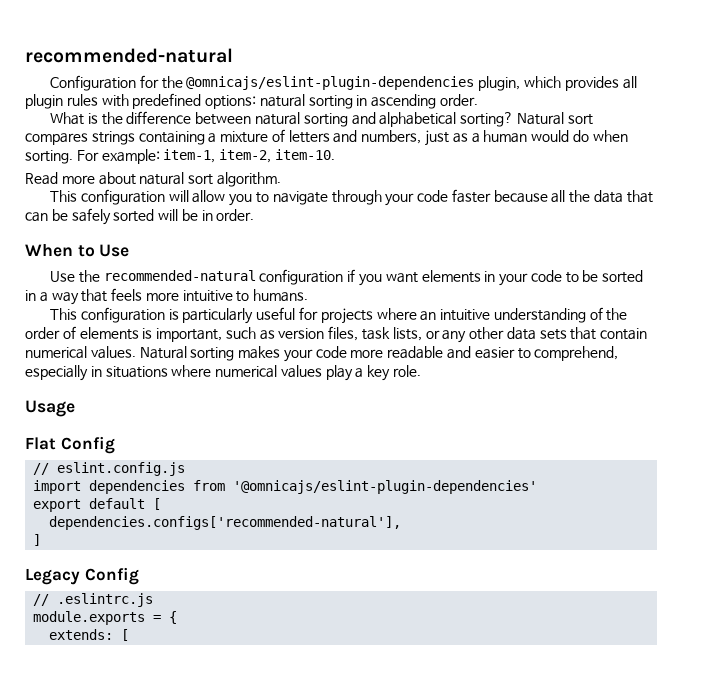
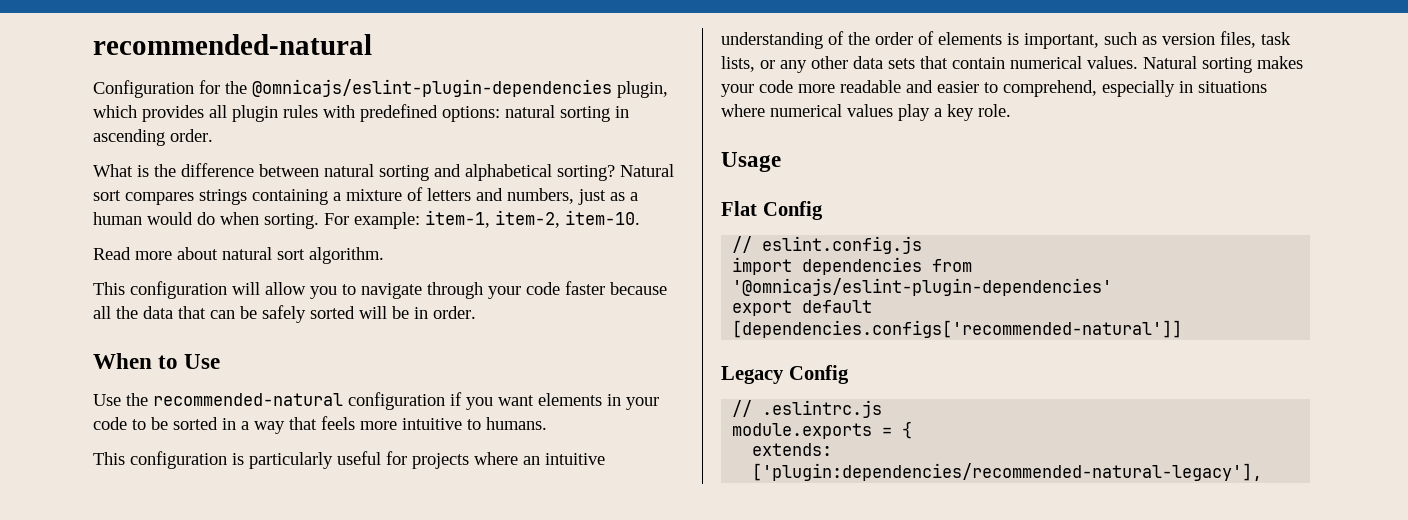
- export default [
- dependencies.configs['recommended-natural'],
- ]
+ export default [dependencies.configs['recommended-natural']]
- extends: [
+ extends: ['plugin:dependencies/recommended-natural-legacy'],

